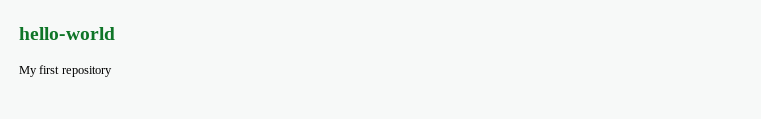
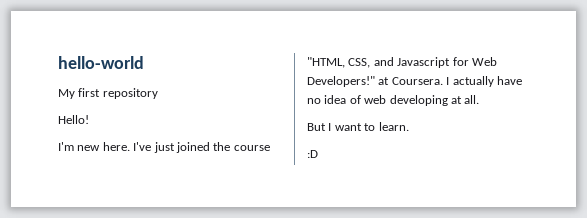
+ Hello!
+ I'm new here. I've just joined the course "HTML, CSS, and Javascript for Web Developers!" at Coursera. I actually have no idea of web developing at all.
+ But I want to learn.
+ :D

